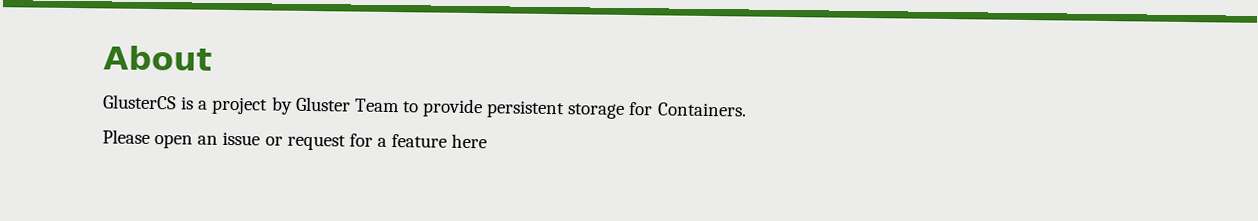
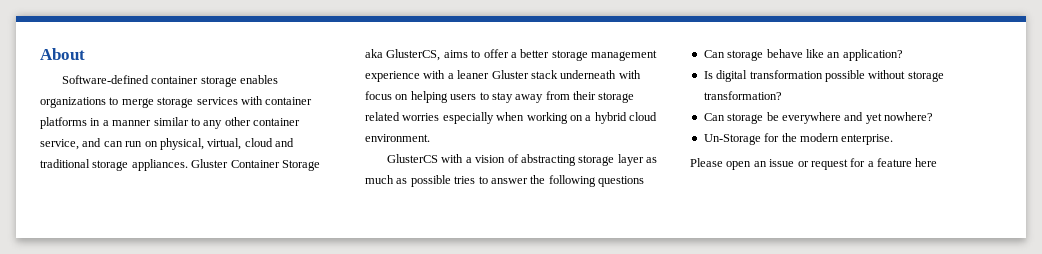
- GlusterCS is a project by Gluster Team to provide persistent storage for Containers.
+ Software-defined container storage enables organizations to merge storage services with container platforms in a manner similar to any other container service, and can run on physical, virtual, cloud and traditional storage appliances. Gluster Container Storage aka GlusterCS, aims to offer a better storage management experience with a leaner Gluster stack underneath with focus on helping users to stay away from their storage related worries especially when working on a hybrid cloud environment.
+ GlusterCS with a vision of abstracting storage layer as much as possible tries to answer the following questions
+ Can storage behave like an application?
+ Is digital transformation possible without storage transformation?
+ Can storage be everywhere and yet nowhere?
+ Un-Storage for the modern enterprise.

